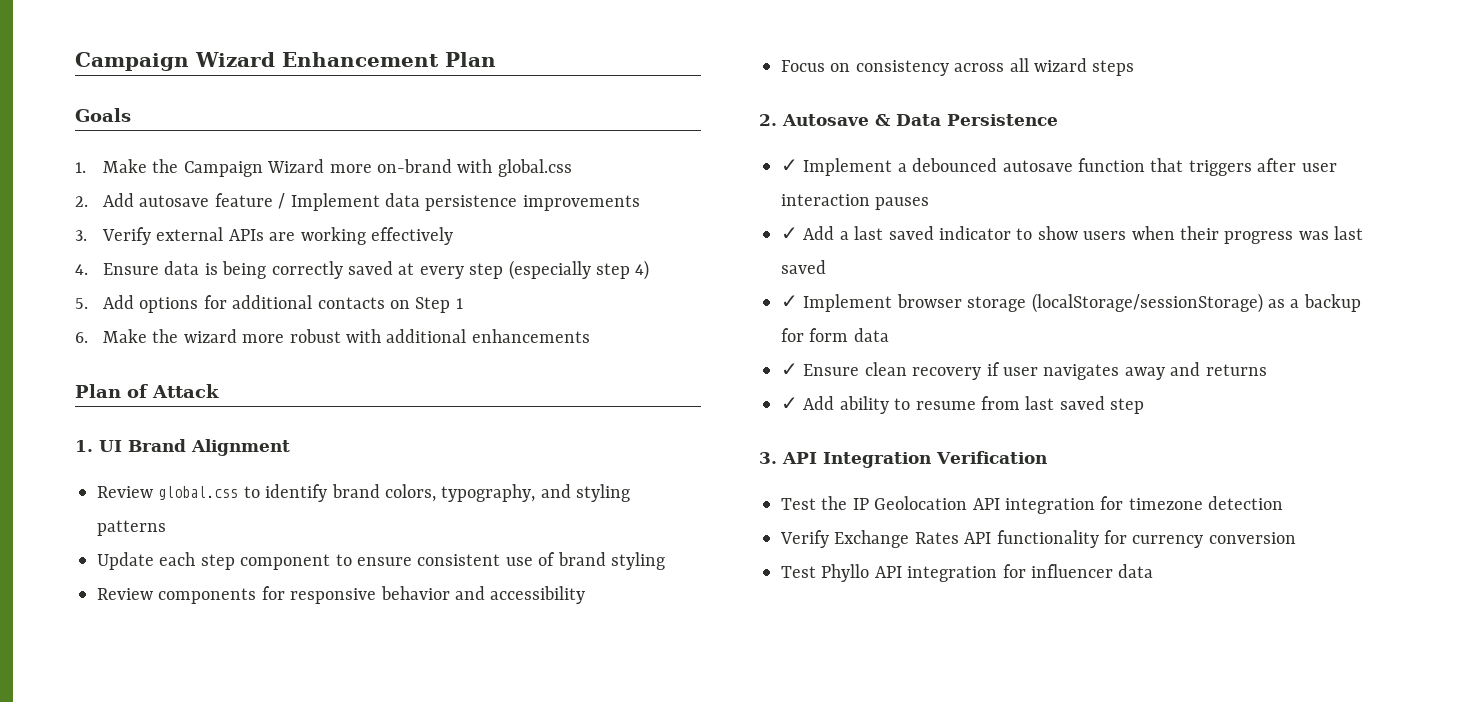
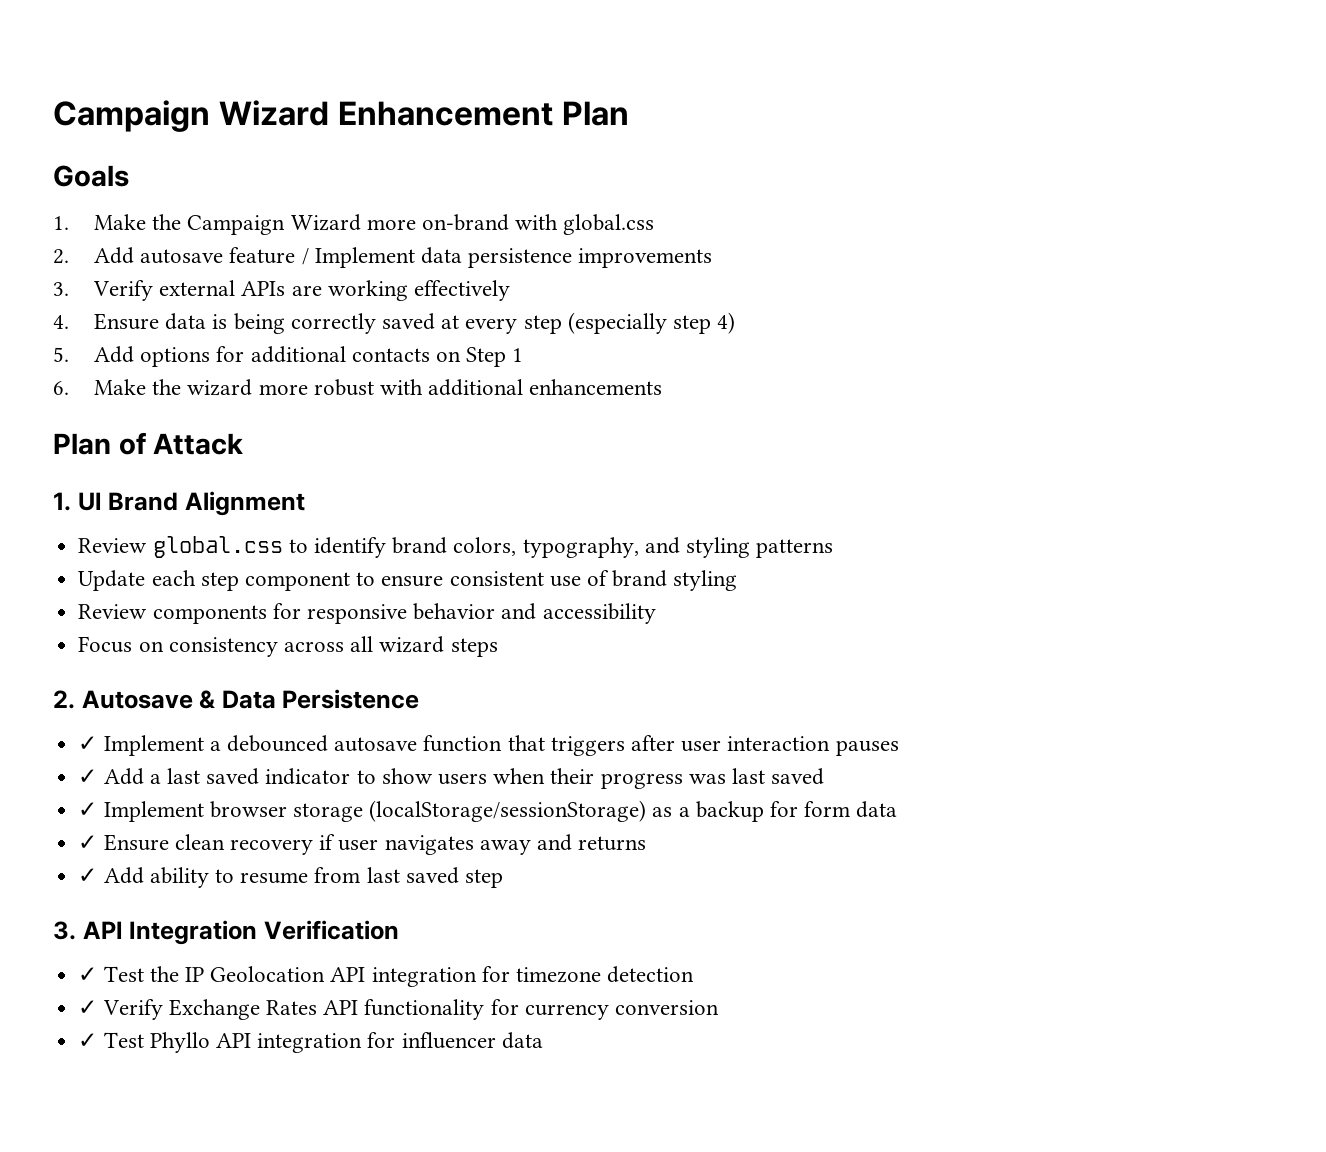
- Test the IP Geolocation API integration for timezone detection
+ ✓ Test the IP Geolocation API integration for timezone detection
- Verify Exchange Rates API functionality for currency conversion
+ ✓ Verify Exchange Rates API functionality for currency conversion
- Test Phyllo API integration for influencer data
+ ✓ Test Phyllo API integration for influencer data

